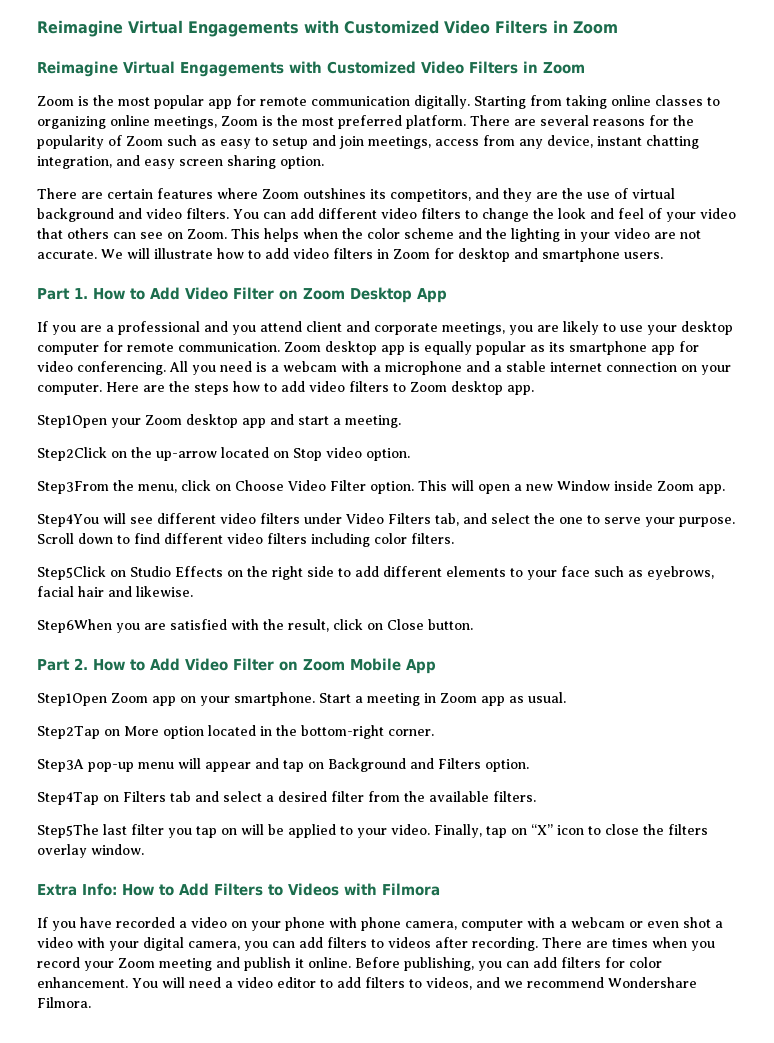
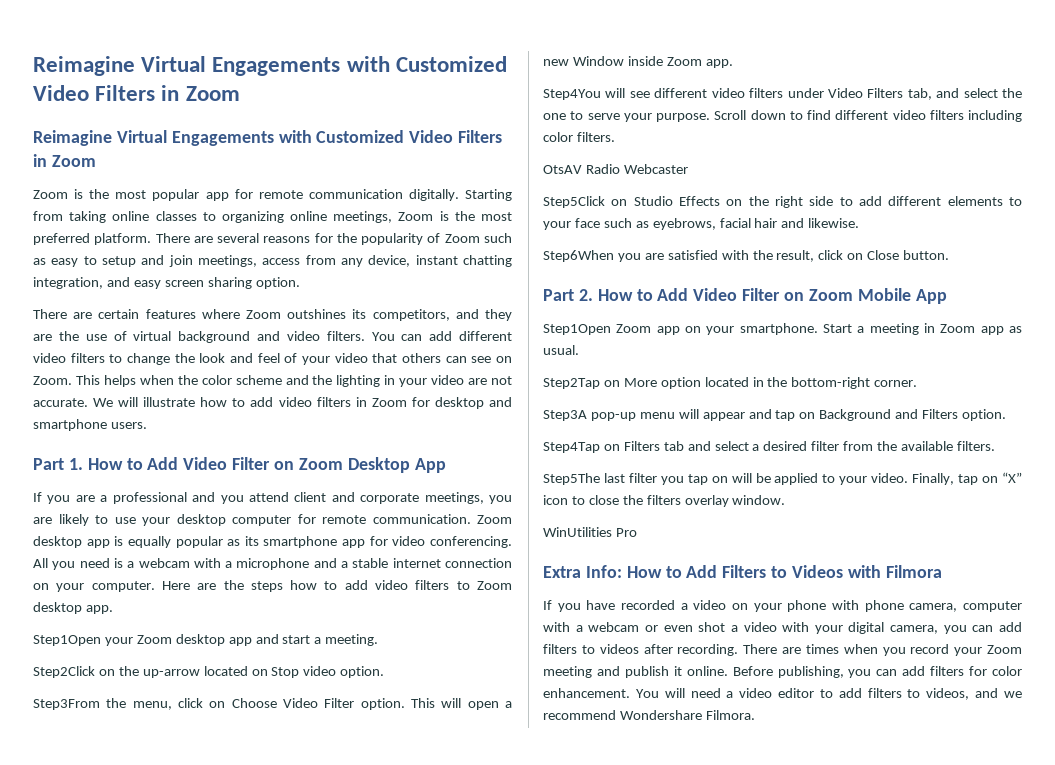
+ OtsAV Radio Webcaster
+ WinUtilities Pro

